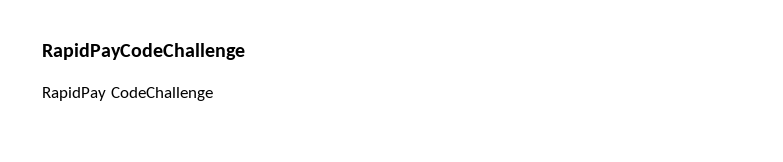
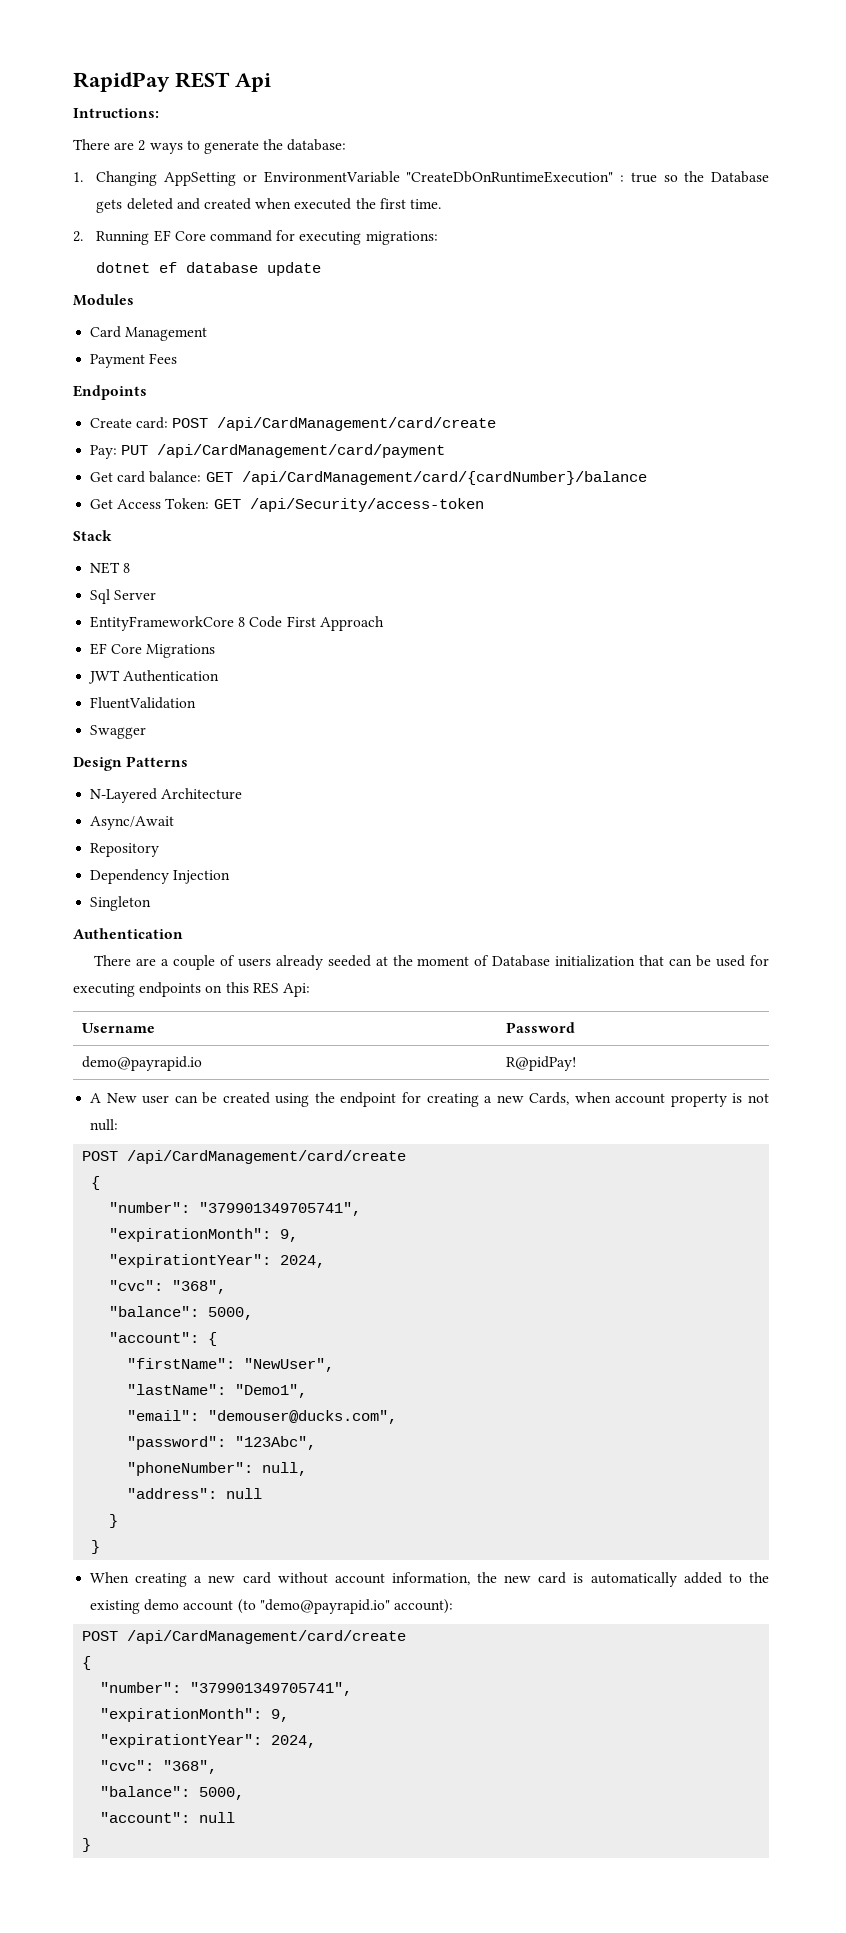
- RapidPayCodeChallenge
- RapidPay CodeChallenge
+ RapidPay REST Api
+ Intructions:
+ There are 2 ways to generate the database:
+ 1. Changing AppSetting or EnvironmentVariable "CreateDbOnRuntimeExecution" : true so the Database gets deleted and created when executed the first time.
+ 2. Running EF Core command for executing migrations:
+ dotnet ef database update
+ Modules
+ Card Management
+ Payment Fees
+ Endpoints
+ Create card: POST /api/CardManagement/card/create
+ Pay: PUT /api/CardManagement/card/payment
+ Get card balance: GET /api/CardManagement/card/{cardNumber}/balance
+ Get Access Token: GET /api/Security/access-token
+ Stack
+ NET 8
+ Sql Server
+ EntityFrameworkCore 8 Code First Approach
+ EF Core Migrations
+ JWT Authentication
+ FluentValidation
+ Swagger
+ Design Patterns
+ N-Layered Architecture
+ Async/Await
+ Repository
+ Dependency Injection
+ Singleton
+ Authentication
+ There are a couple of users already seeded at the moment of Database initialization that can be used for executing endpoints on this RES Api:
+ Username | Password
+ demo@payrapid.io | R@pidPay!
+ A New user can be created using the endpoint for creating a new Cards, when account property is not null:
+ POST /api/CardManagement/card/create
+ {
+ "number": "379901349705741",
+ "expirationMonth": 9,
+ "expirationtYear": 2024,
+ "cvc": "368",
+ "balance": 5000,
+ "account": {
+ "firstName": "NewUser",
+ "lastName": "Demo1",
+ "email": "demouser@ducks.com",
+ "password": "123Abc",
+ "phoneNumber": null,
+ "address": null
+ }
+ }
+ When creating a new card without account information, the new card is automatically added to the existing demo account (to "demo@payrapid.io" account):
+ POST /api/CardManagement/card/create
+ {
+ "number": "379901349705741",
+ "expirationMonth": 9,
+ "expirationtYear": 2024,
+ "cvc": "368",
+ "balance": 5000,
+ "account": null
+ }

